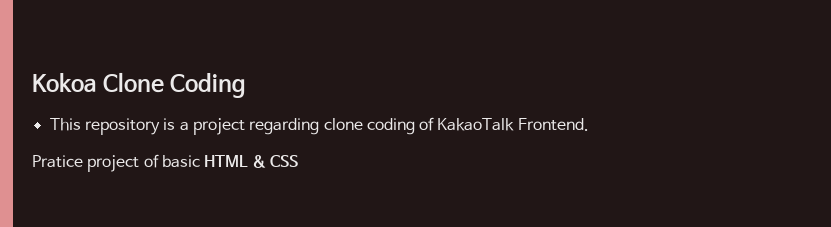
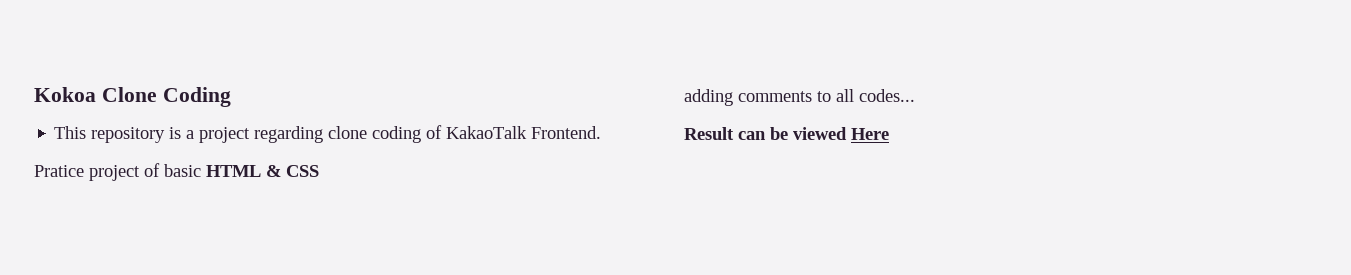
+ adding comments to all codes...
+ Result can be viewed Here

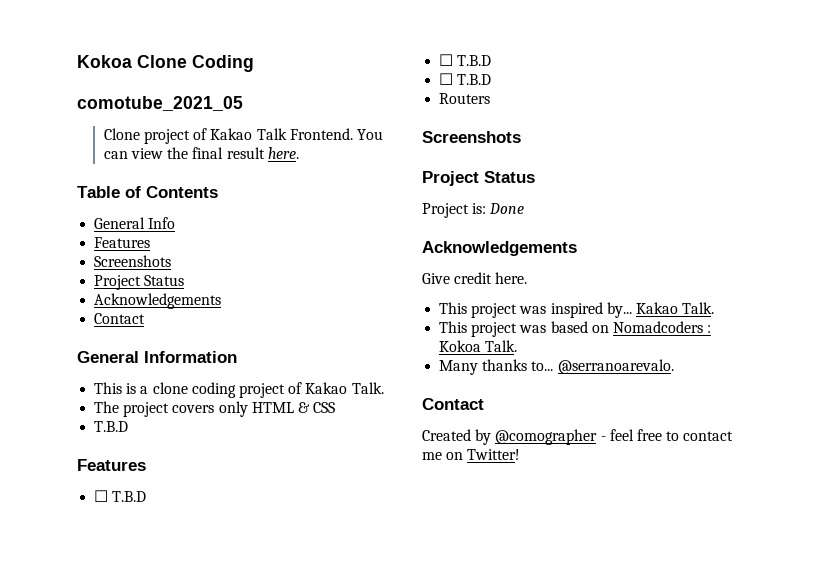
- This repository is a project regarding clone coding of KakaoTalk Frontend.
- Pratice project of basic HTML & CSS
- adding comments to all codes...
- Result can be viewed Here
+ comotube_2021_05
+ Clone project of Kakao Talk Frontend. You can view the final result here.
+ Table of Contents
+ General Info
+ Features
+ Screenshots
+ Project Status
+ Acknowledgements
+ Contact
+ General Information
+ This is a clone coding project of Kakao Talk.
+ The project covers only HTML & CSS
+ T.B.D
+ Features
+ ☐ T.B.D
+ ☐ T.B.D
+ ☐ T.B.D
+ Routers
+ Screenshots
+ Project Status
+ Project is: Done
+ Acknowledgements
+ Give credit here.
+ This project was inspired by... Kakao Talk.
+ This project was based on Nomadcoders : Kokoa Talk.
+ Many thanks to... @serranoarevalo.
+ Contact
+ Created by @comographer - feel free to contact me on Twitter!

